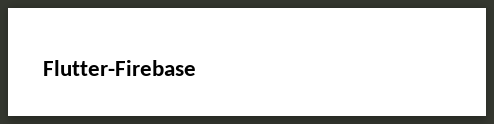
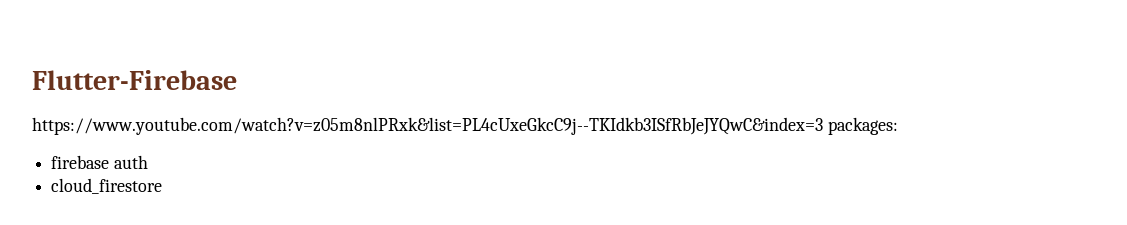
+ https://www.youtube.com/watch?v=z05m8nlPRxk&list=PL4cUxeGkcC9j--TKIdkb3ISfRbJeJYQwC&index=3 packages:
+ firebase auth
+ cloud_firestore

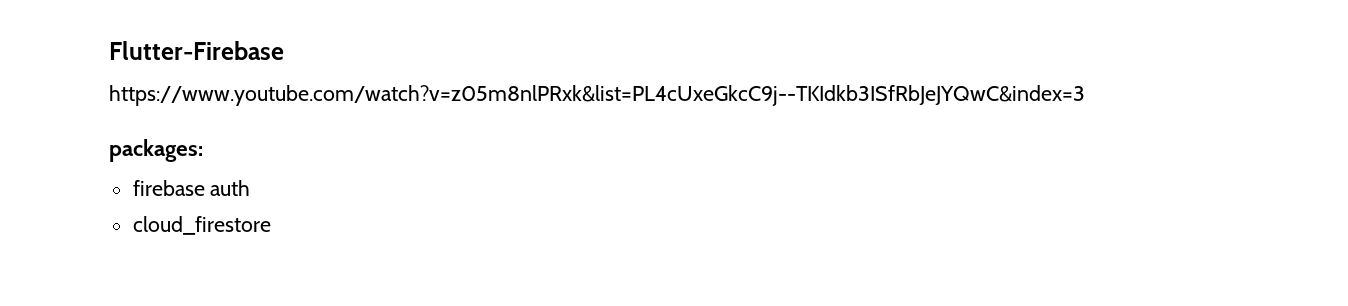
- https://www.youtube.com/watch?v=z05m8nlPRxk&list=PL4cUxeGkcC9j--TKIdkb3ISfRbJeJYQwC&index=3 packages:
+ https://www.youtube.com/watch?v=z05m8nlPRxk&list=PL4cUxeGkcC9j--TKIdkb3ISfRbJeJYQwC&index=3
+ packages:

